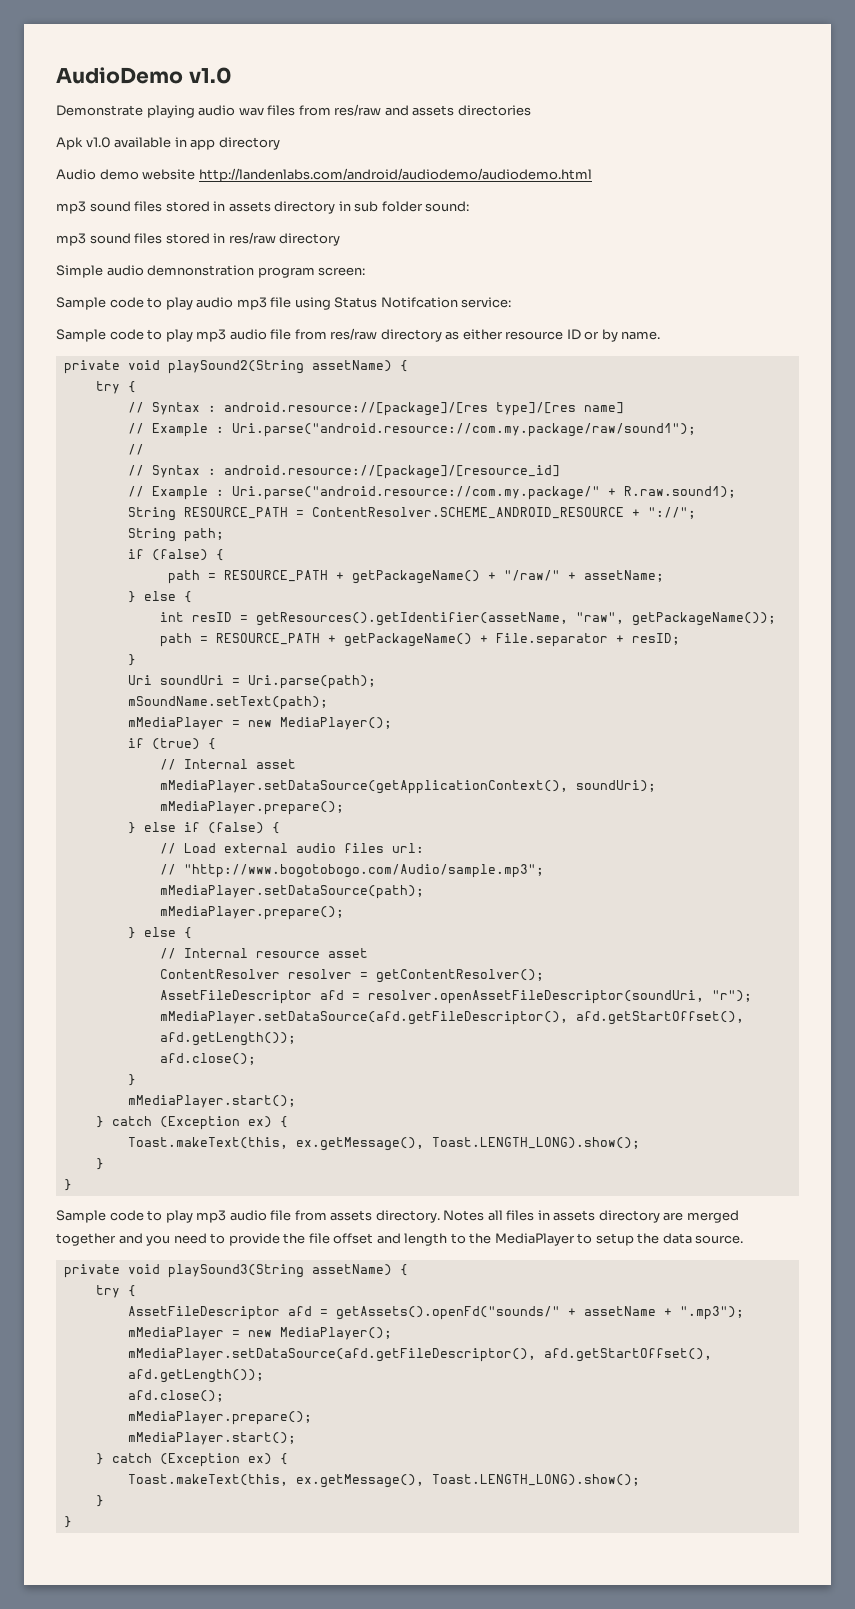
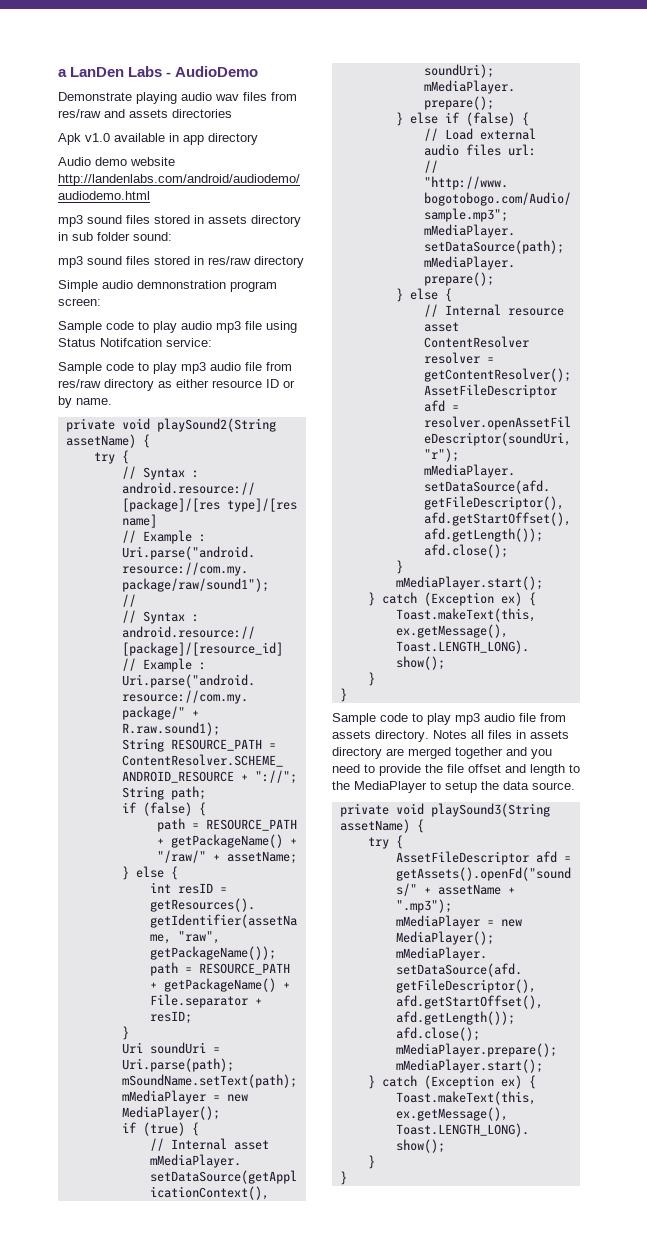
- AudioDemo v1.0
+ a LanDen Labs - AudioDemo

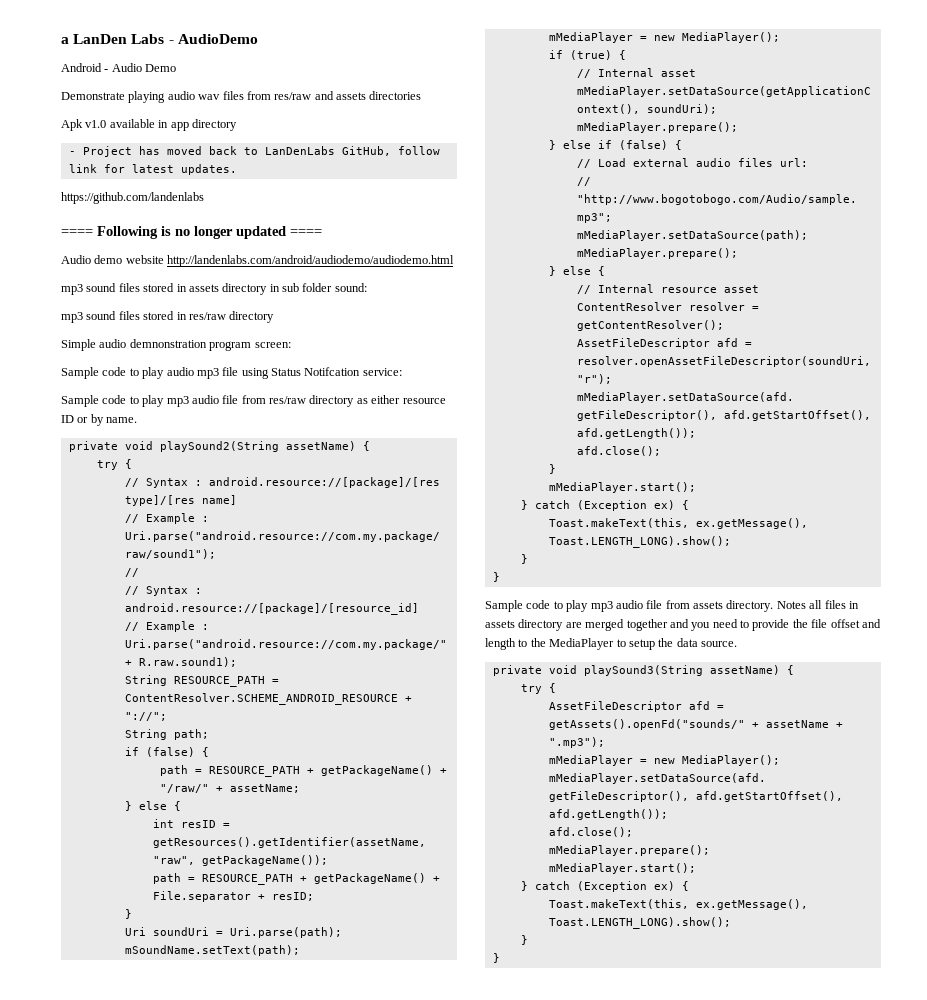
+ Android - Audio Demo
+ - Project has moved back to LanDenLabs GitHub, follow link for latest updates.
+ https://github.com/landenlabs
+ ==== Following is no longer updated ====

